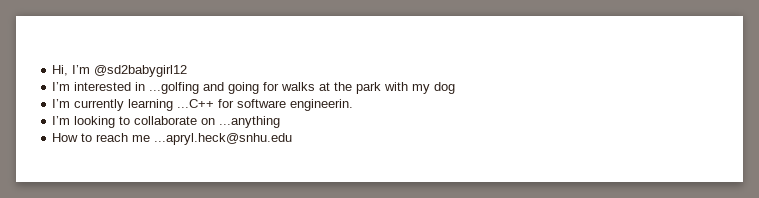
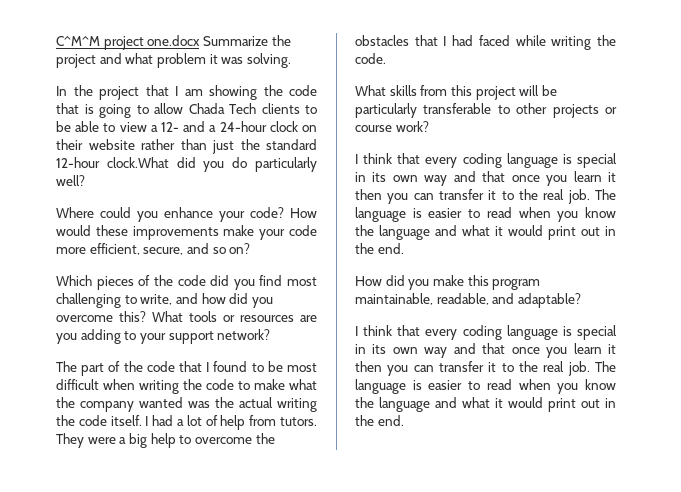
- Hi, I’m @sd2babygirl12
- I’m interested in ...golfing and going for walks at the park with my dog
- I’m currently learning ...C++ for software engineerin.
- I’m looking to collaborate on ...anything
- How to reach me ...apryl.heck@snhu.edu
+ C^M^M project one.docx Summarize the project and what problem it was solving.
+ In the project that I am showing the code that is going to allow Chada Tech clients to be able to view a 12- and a 24-hour clock on their website rather than just the standard 12-hour clock.What did you do particularly well?
+ Where could you enhance your code? How would these improvements make your code more efficient, secure, and so on?
+ Which pieces of the code did you find most challenging to write, and how did you overcome this? What tools or resources are you adding to your support network?
+ The part of the code that I found to be most difficult when writing the code to make what the company wanted was the actual writing the code itself. I had a lot of help from tutors. They were a big help to overcome the obstacles that I had faced while writing the code.
+ What skills from this project will be particularly transferable to other projects or course work?
+ I think that every coding language is special in its own way and that once you learn it then you can transfer it to the real job. The language is easier to read when you know the language and what it would print out in the end.
+ How did you make this program maintainable, readable, and adaptable?
+ I think that every coding language is special in its own way and that once you learn it then you can transfer it to the real job. The language is easier to read when you know the language and what it would print out in the end.

